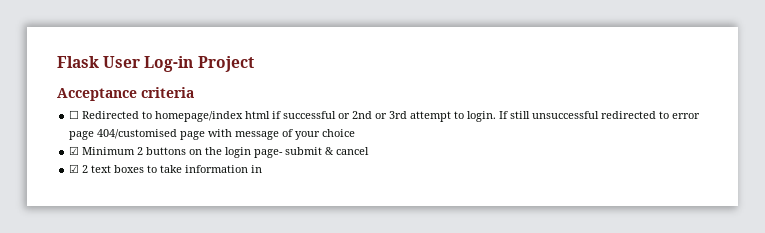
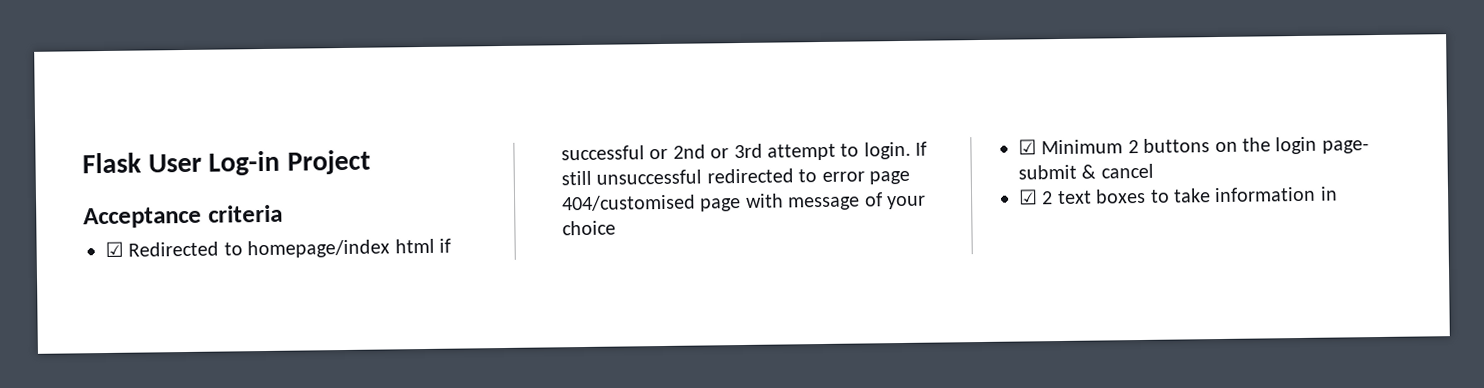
- ☐ Redirected to homepage/index html if successful or 2nd or 3rd attempt to login.
+ ☑ Redirected to homepage/index html if successful or 2nd or 3rd attempt to login.

